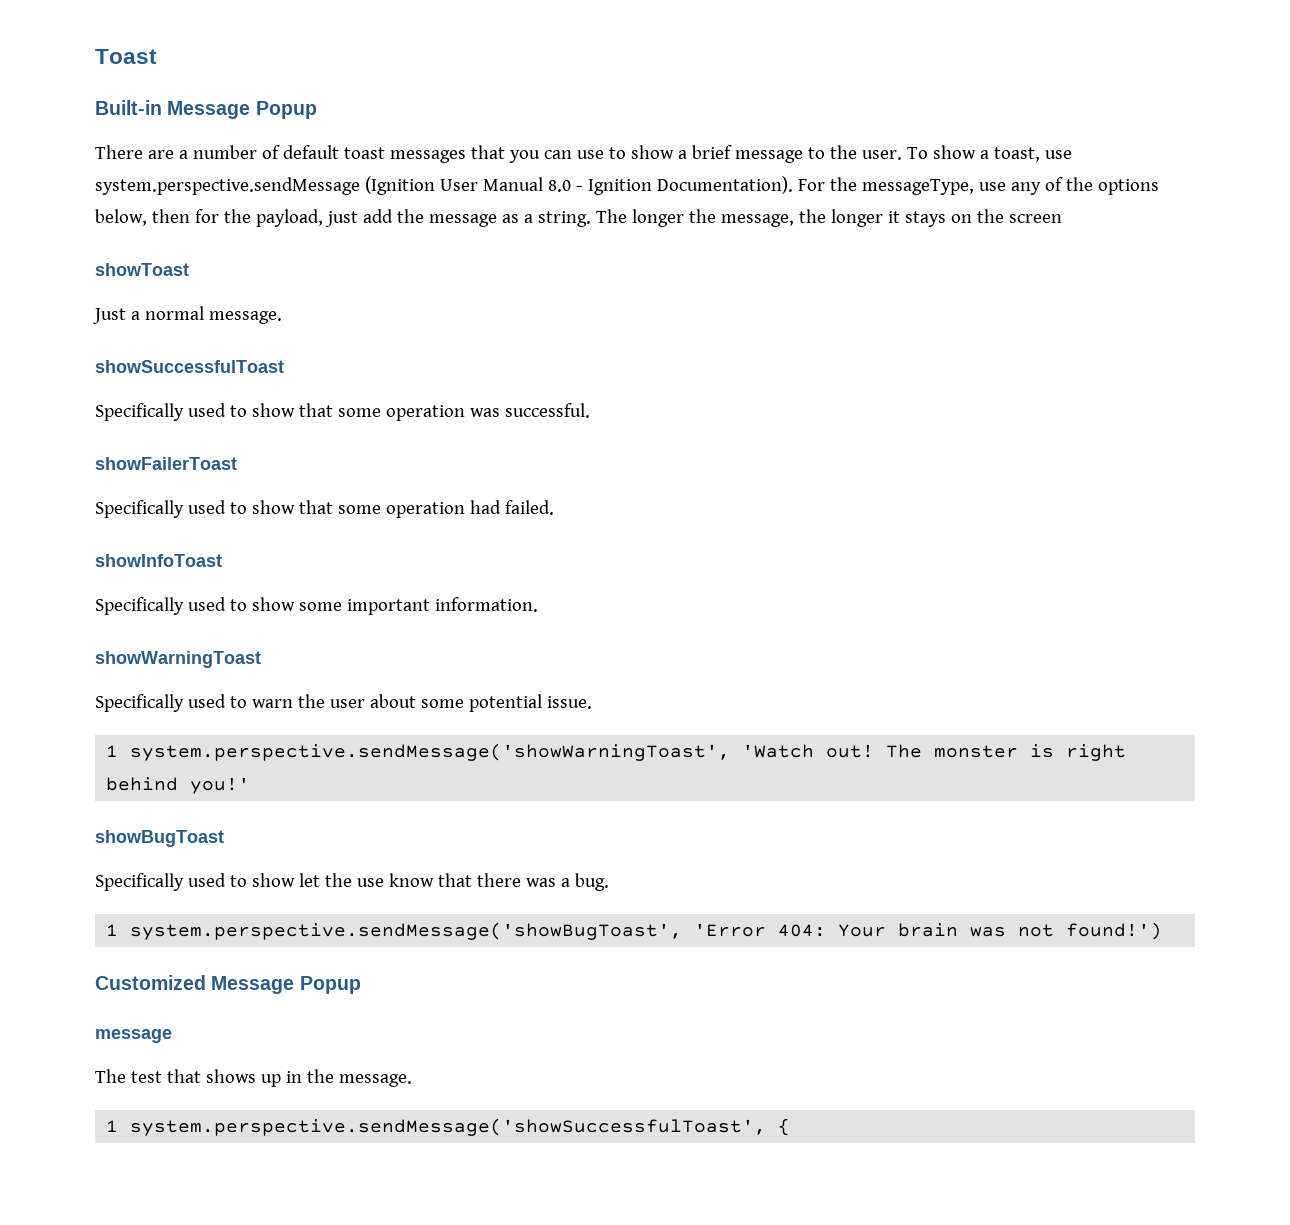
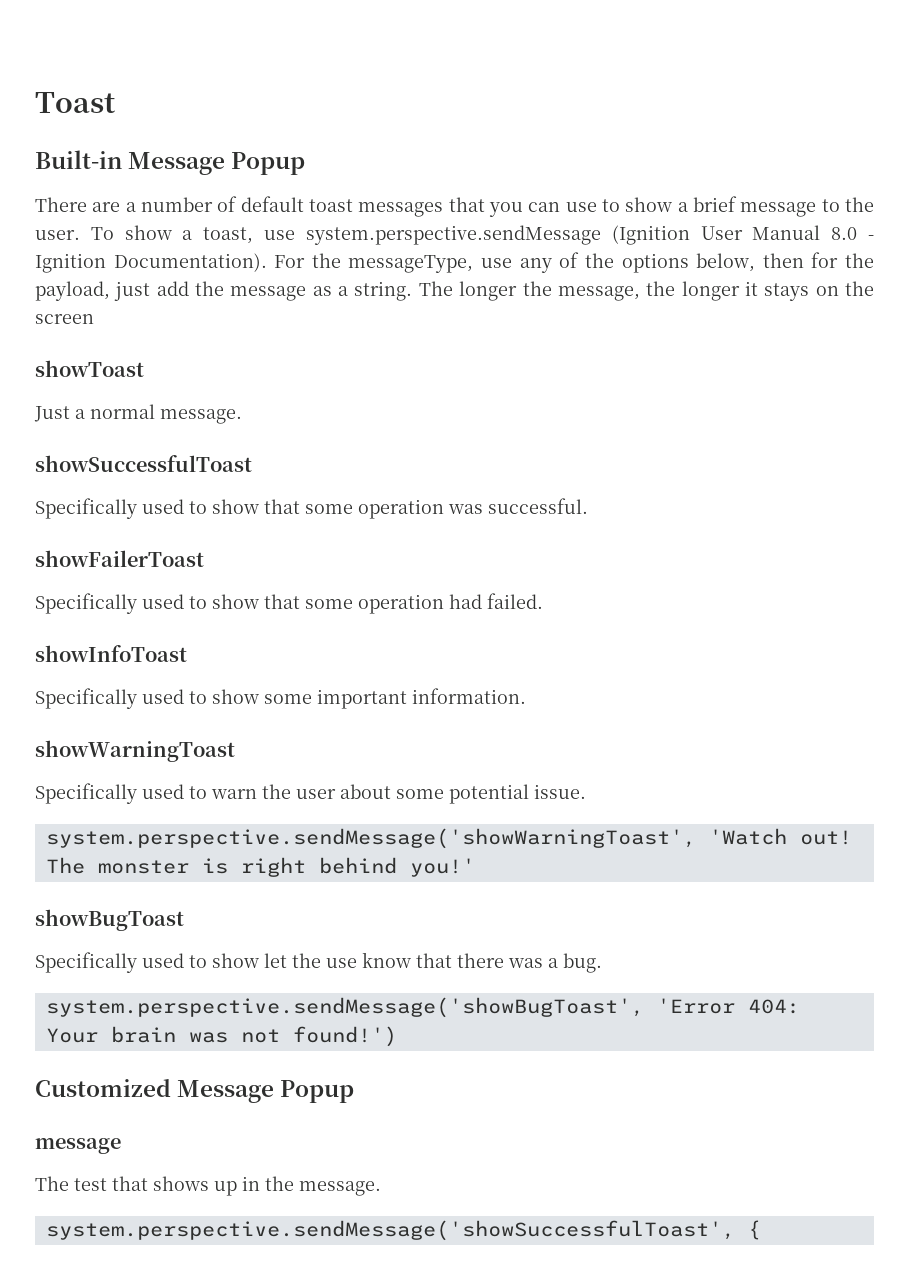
- 1 system.perspective.sendMessage('showWarningToast', 'Watch out!
+ system.perspective.sendMessage('showWarningToast', 'Watch out!
- 1 system.perspective.sendMessage('showBugToast', 'Error 404: Your brain was not found!')
+ system.perspective.sendMessage('showBugToast', 'Error 404: Your brain was not found!')
- 1 system.perspective.sendMessage('showSuccessfulToast', {
+ system.perspective.sendMessage('showSuccessfulToast', {

